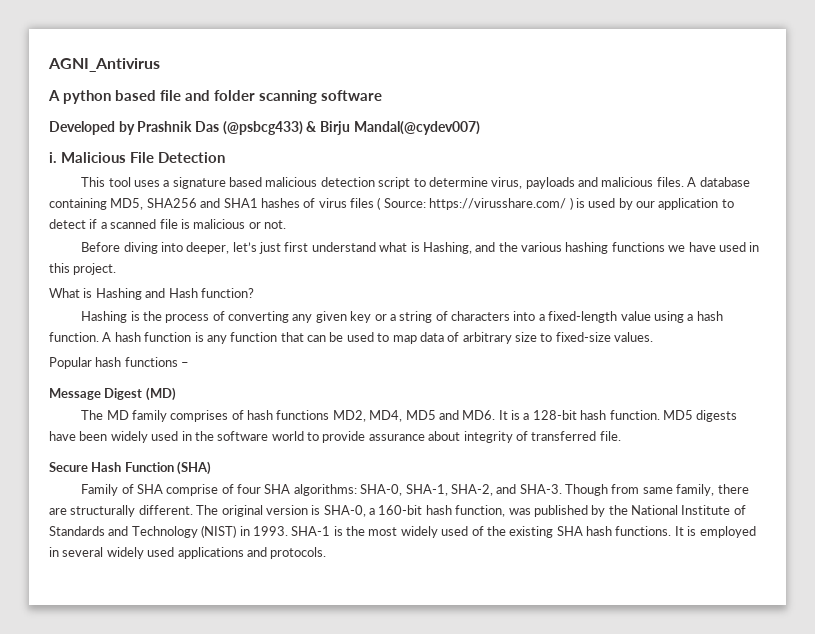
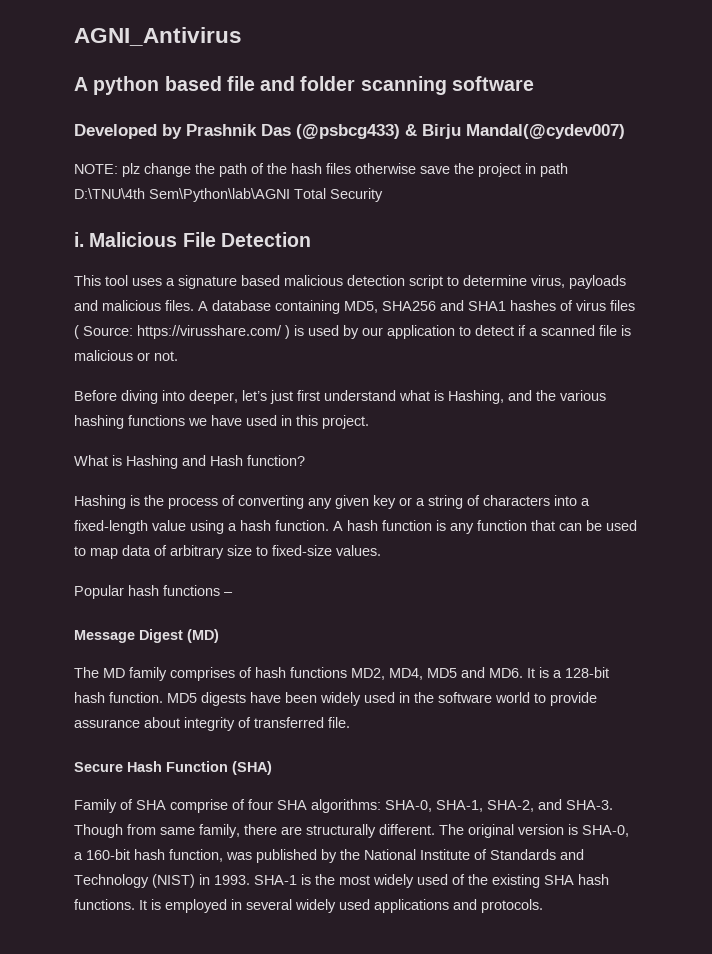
+ NOTE: plz change the path of the hash files otherwise save the project in path D:\TNU\4th Sem\Python\lab\AGNI Total Security

